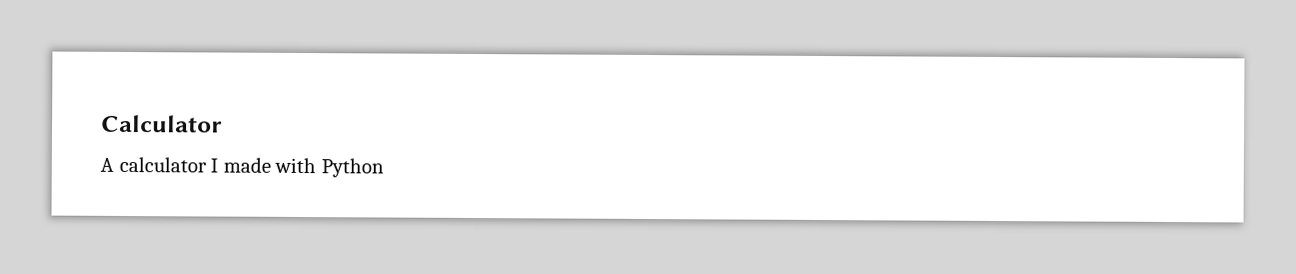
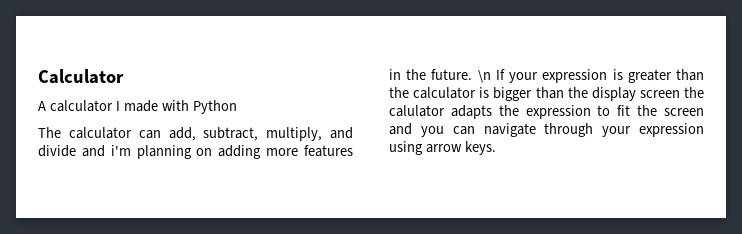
+ The calculator can add, subtract, multiply, and divide and i'm planning on adding more features in the future. \n If your expression is greater than the calculator is bigger than the display screen the calulator adapts the expression to fit the screen and you can navigate through your expression using arrow keys.

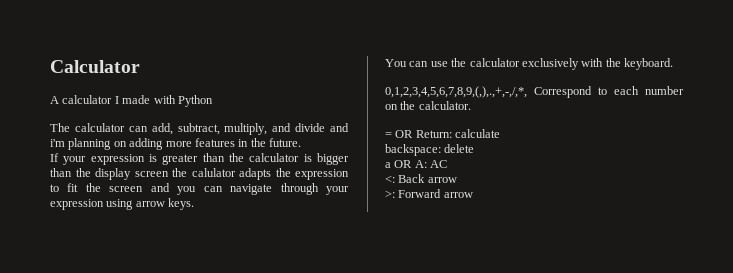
- The calculator can add, subtract, multiply, and divide and i'm planning on adding more features in the future. \n If your expression is greater than the calculator is bigger than the display screen the calulator adapts the expression to fit the screen and you can navigate through your expression using arrow keys.
+ The calculator can add, subtract, multiply, and divide and i'm planning on adding more features in the future.
+ If your expression is greater than the calculator is bigger than the display screen the calulator adapts the expression to fit the screen and you can navigate through your expression using arrow keys.
+ You can use the calculator exclusively with the keyboard.
+ 0,1,2,3,4,5,6,7,8,9,(,),.,+,-,/,*, Correspond to each number on the calculator.
+ = OR Return: calculate
+ backspace: delete
+ a OR A: AC
+ <: Back arrow
+ >: Forward arrow

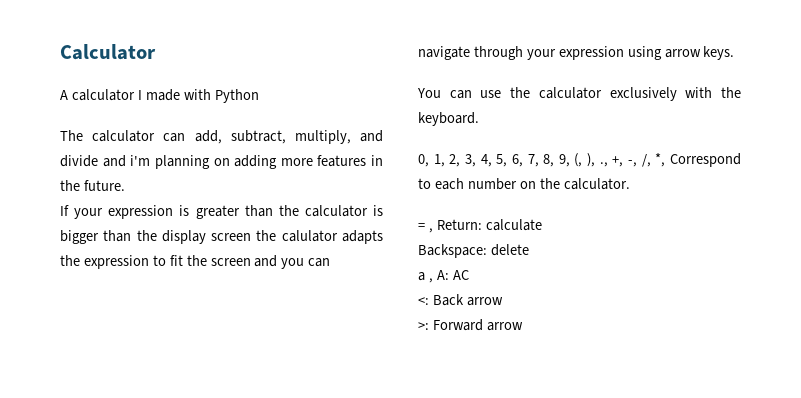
- 0,1,2,3,4,5,6,7,8,9,(,),.,+,-,/,*, Correspond to each number on the calculator.
+ 0, 1, 2, 3, 4, 5, 6, 7, 8, 9, (, ), ., +, -, /, *, Correspond to each number on the calculator.
- = OR Return: calculate
+ = , Return: calculate
- backspace: delete
+ Backspace: delete
- a OR A: AC
+ a , A: AC

